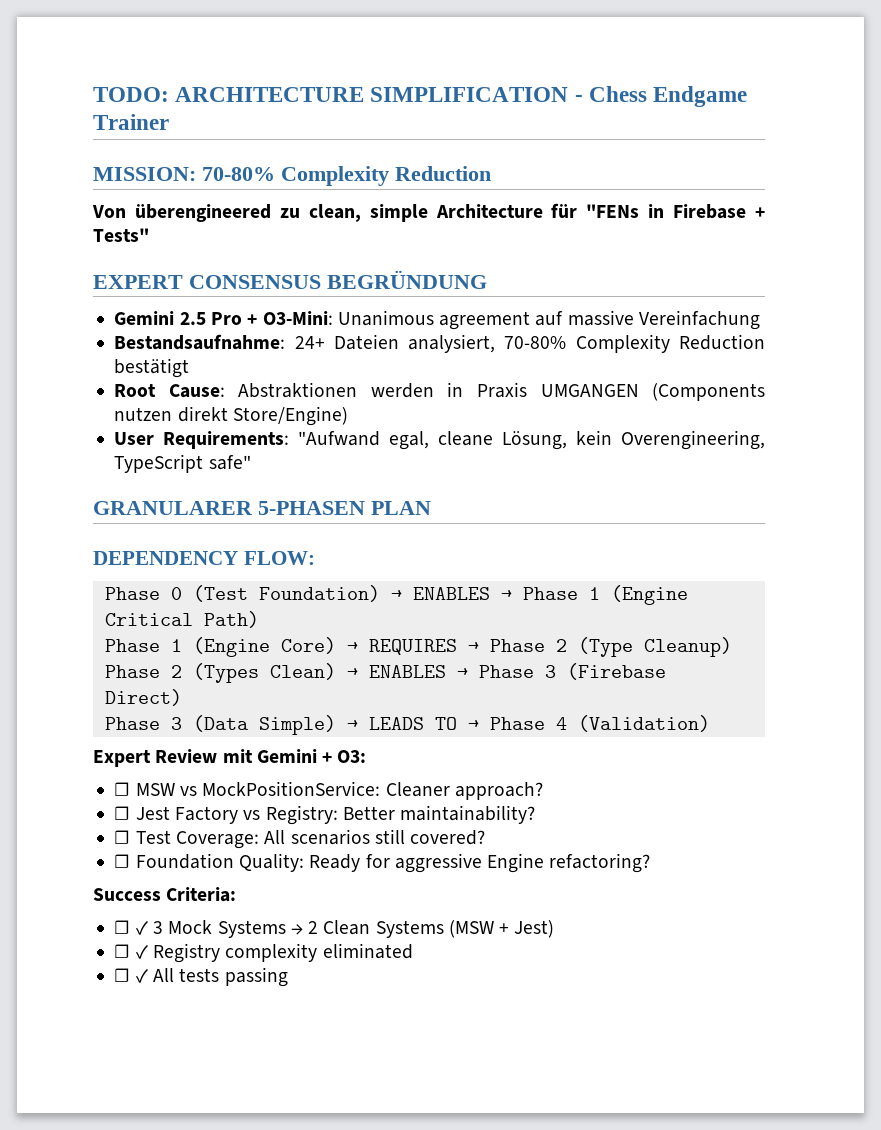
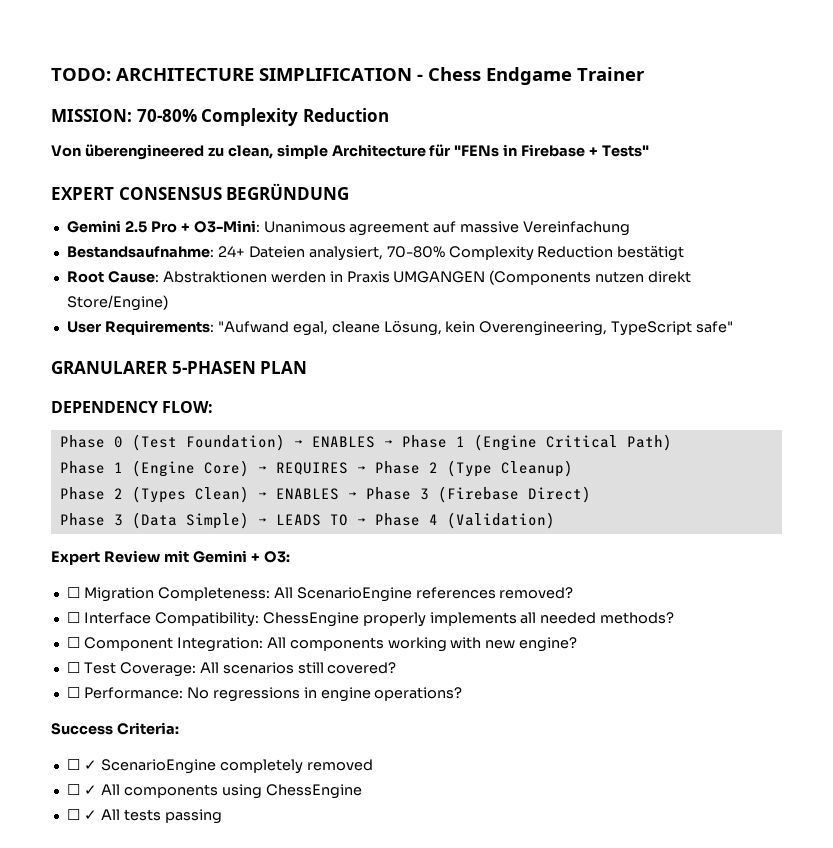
- ☐ MSW vs MockPositionService: Cleaner approach?
- ☐ Jest Factory vs Registry: Better maintainability?
+ ☐ Migration Completeness: All ScenarioEngine references removed?
+ ☐ Interface Compatibility: ChessEngine properly implements all needed methods?
+ ☐ Component Integration: All components working with new engine?
- ☐ Foundation Quality: Ready for aggressive Engine refactoring?
+ ☐ Performance: No regressions in engine operations?
  Success Criteria:
- ☐ ✓ 3 Mock Systems → 2 Clean Systems (MSW + Jest)
- ☐ ✓ Registry complexity eliminated
+ ☐ ✓ ScenarioEngine completely removed
+ ☐ ✓ All components using ChessEngine

